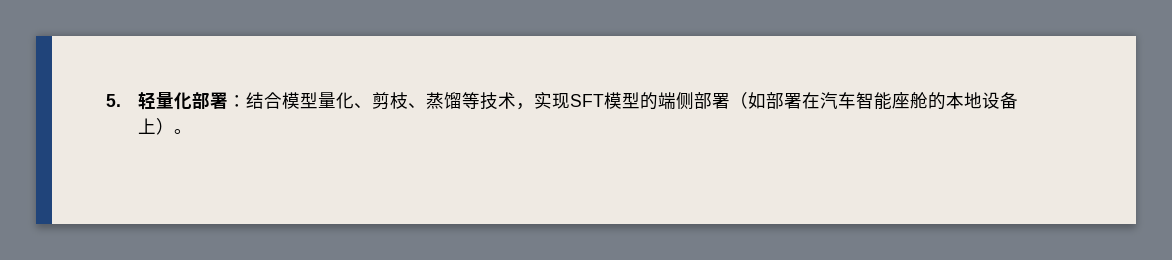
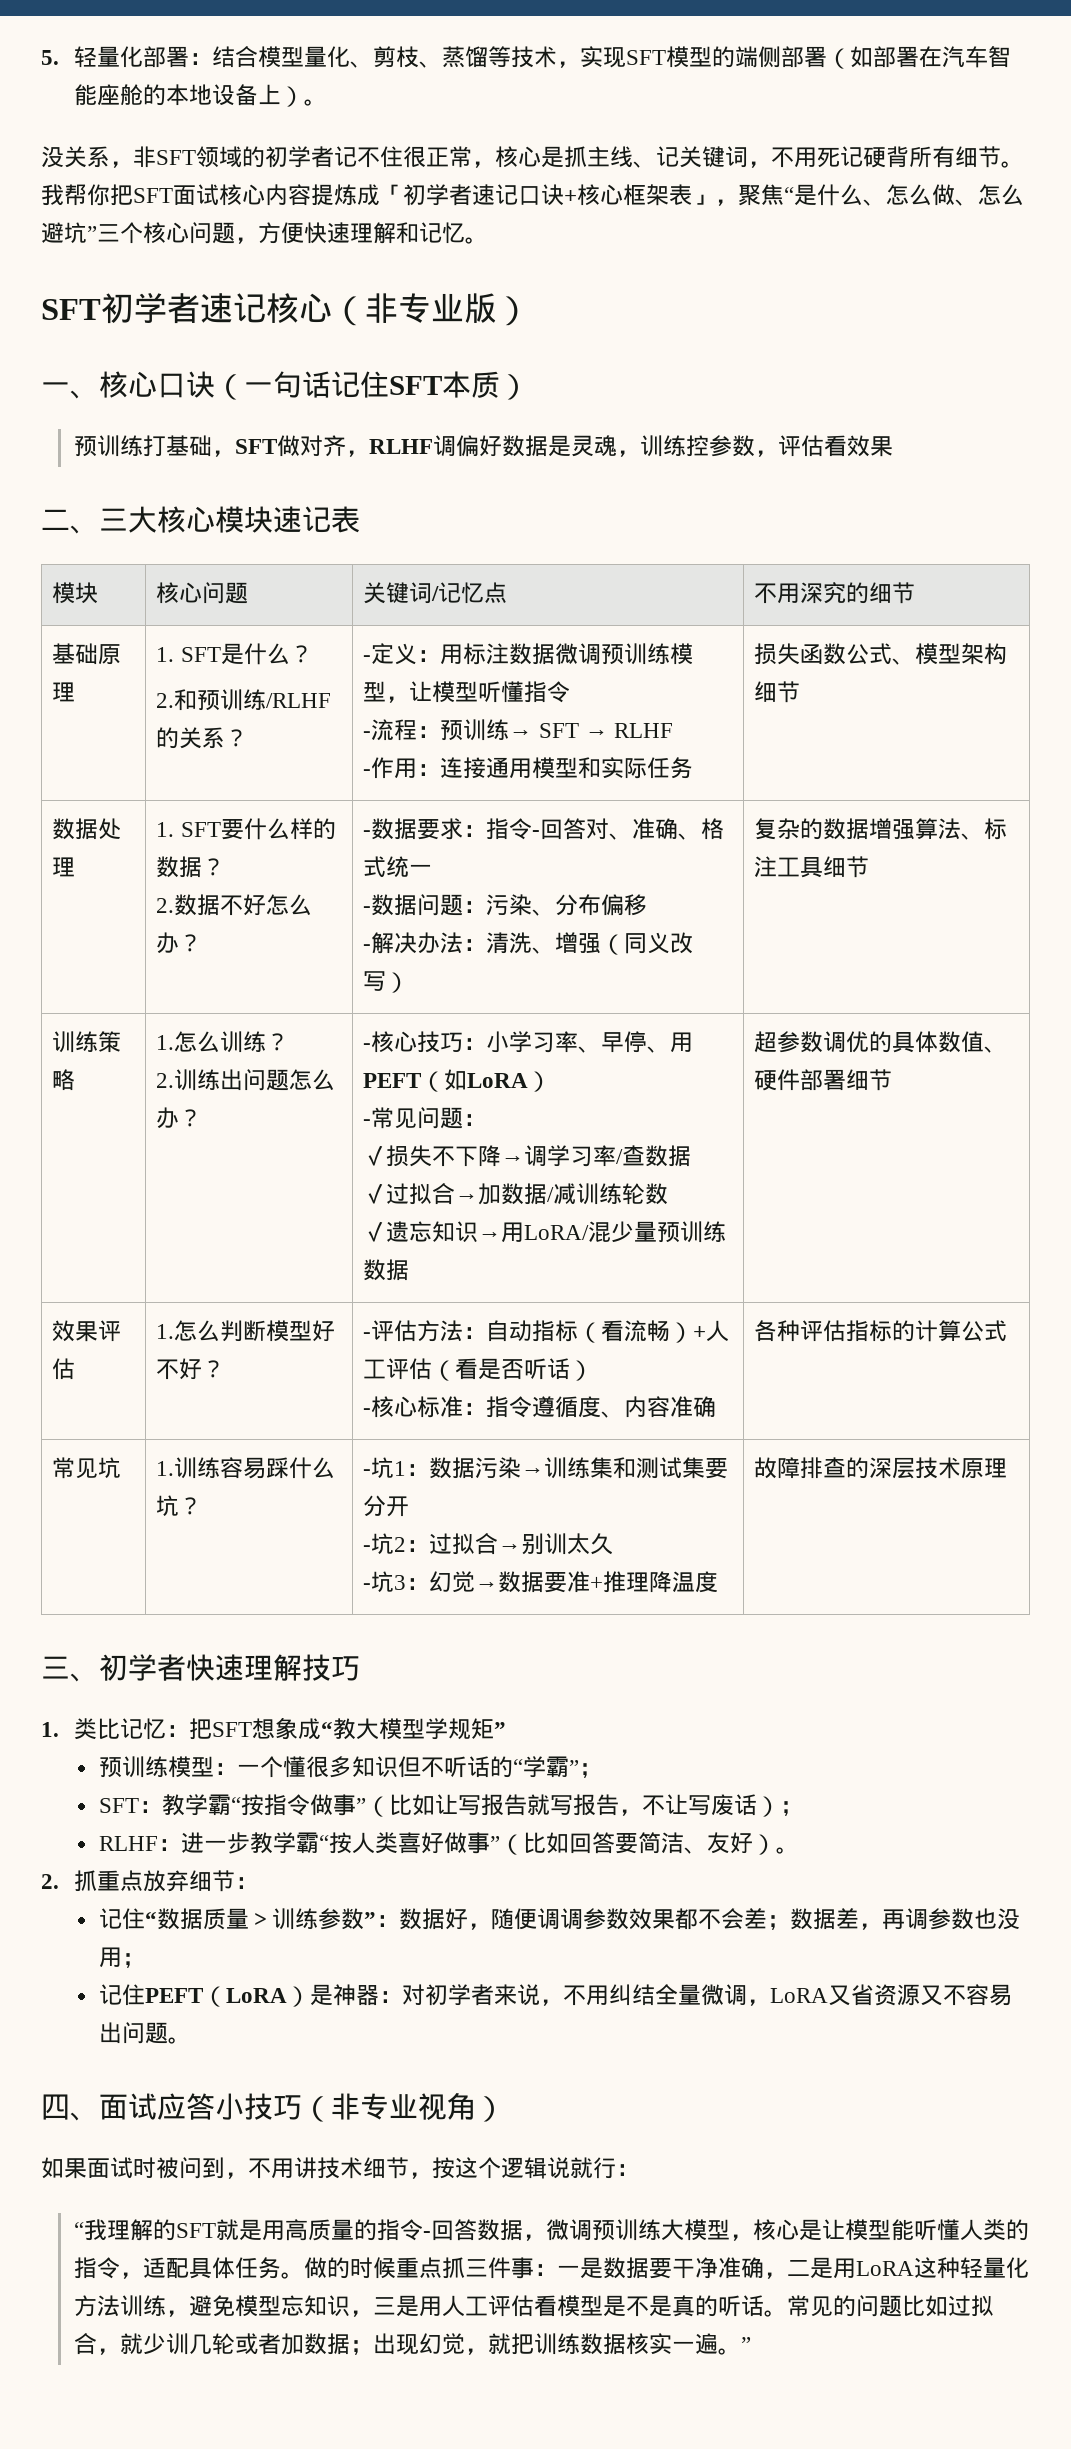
+ 没关系，非SFT领域的初学者记不住很正常，核心是抓主线、记关键词，不用死记硬背所有细节。我帮你把SFT面试核心内容提炼成「初学者速记口诀+核心框架表」，聚焦“是什么、怎么做、怎么避坑”三个核心问题，方便快速理解和记忆。
+ SFT初学者速记核心（非专业版）
+ 一、核心口诀（一句话记住SFT本质）
+ 预训练打基础，SFT做对齐，RLHF调偏好数据是灵魂，训练控参数，评估看效果
+ 二、三大核心模块速记表
+ 模块 | 核心问题 | 关键词/记忆点 | 不用深究的细节
+ 基础原理 | 1. SFT是什么？
+ 2.和预训练/RLHF的关系？ | -定义：用标注数据微调预训练模型，让模型听懂指令
+ -流程：预训练→ SFT → RLHF
+ -作用：连接通用模型和实际任务 | 损失函数公式、模型架构细节
+ 数据处理 | 1. SFT要什么样的数据？
+ 2.数据不好怎么办？ | -数据要求：指令-回答对、准确、格式统一
+ -数据问题：污染、分布偏移
+ -解决办法：清洗、增强（同义改写） | 复杂的数据增强算法、标注工具细节
+ 训练策略 | 1.怎么训练？
+ 2.训练出问题怎么办？ | -核心技巧：小学习率、早停、用PEFT（如LoRA）
+ -常见问题：
+ ✓损失不下降→调学习率/查数据
+ ✓过拟合→加数据/减训练轮数
+ ✓遗忘知识→用LoRA/混少量预训练数据 | 超参数调优的具体数值、硬件部署细节
+ 效果评估 | 1.怎么判断模型好不好？ | -评估方法：自动指标（看流畅）+人工评估（看是否听话）
+ -核心标准：指令遵循度、内容准确 | 各种评估指标的计算公式
+ 常见坑 | 1.训练容易踩什么坑？ | -坑1：数据污染→训练集和测试集要分开
+ -坑2：过拟合→别训太久
+ -坑3：幻觉→数据要准+推理降温度 | 故障排查的深层技术原理
+ 三、初学者快速理解技巧
+ 1.类比记忆：把SFT想象成“教大模型学规矩”
+ 预训练模型：一个懂很多知识但不听话的“学霸”；
+ SFT：教学霸“按指令做事”（比如让写报告就写报告，不让写废话）；
+ RLHF：进一步教学霸“按人类喜好做事”（比如回答要简洁、友好）。
+ 2.抓重点放弃细节：
+ 记住“数据质量＞训练参数”：数据好，随便调调参数效果都不会差；数据差，再调参数也没用；
+ 记住PEFT（LoRA）是神器：对初学者来说，不用纠结全量微调，LoRA又省资源又不容易出问题。
+ 四、面试应答小技巧（非专业视角）
+ 如果面试时被问到，不用讲技术细节，按这个逻辑说就行：
+ “我理解的SFT就是用高质量的指令-回答数据，微调预训练大模型，核心是让模型能听懂人类的指令，适配具体任务。做的时候重点抓三件事：一是数据要干净准确，二是用LoRA这种轻量化方法训练，避免模型忘知识，三是用人工评估看模型是不是真的听话。常见的问题比如过拟合，就少训几轮或者加数据；出现幻觉，就把训练数据核实一遍。”

